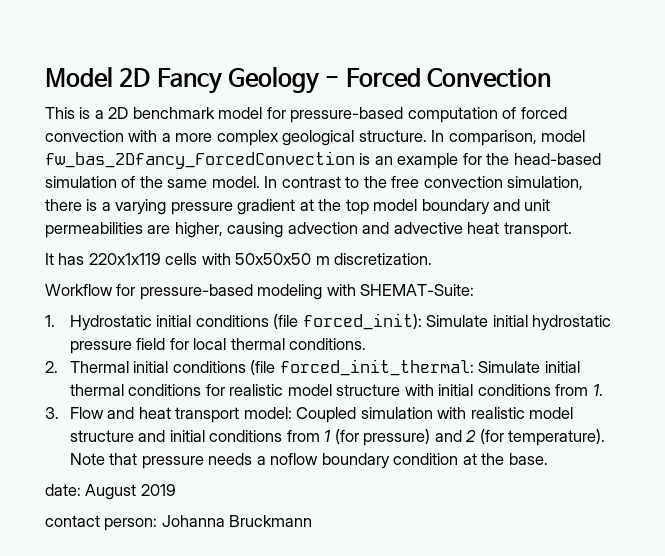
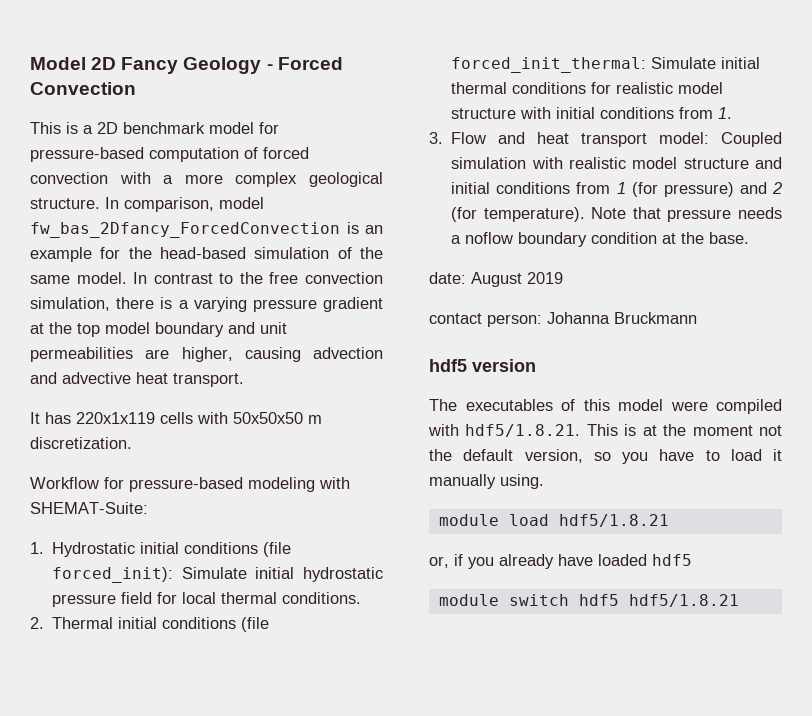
+ hdf5 version
+ The executables of this model were compiled with hdf5/1.8.21. This is at the moment not the default version, so you have to load it manually using.
+ module load hdf5/1.8.21
+ or, if you already have loaded hdf5
+ module switch hdf5 hdf5/1.8.21

